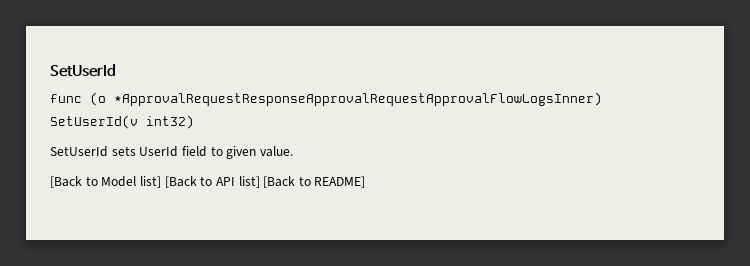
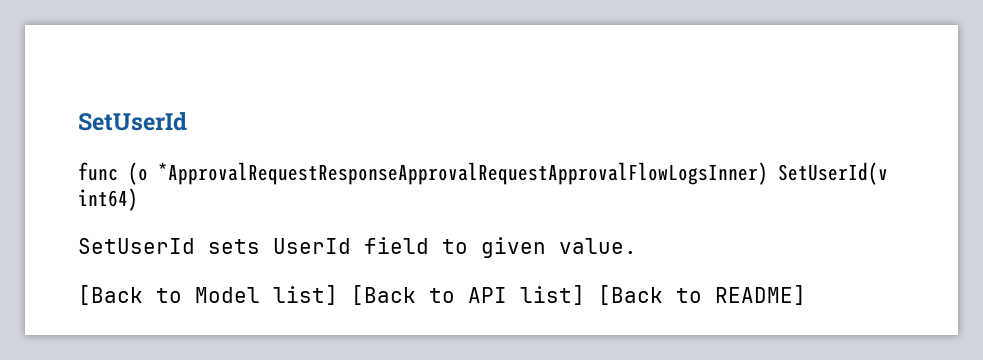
- func (o *ApprovalRequestResponseApprovalRequestApprovalFlowLogsInner) SetUserId(v int32)
+ func (o *ApprovalRequestResponseApprovalRequestApprovalFlowLogsInner) SetUserId(v int64)

